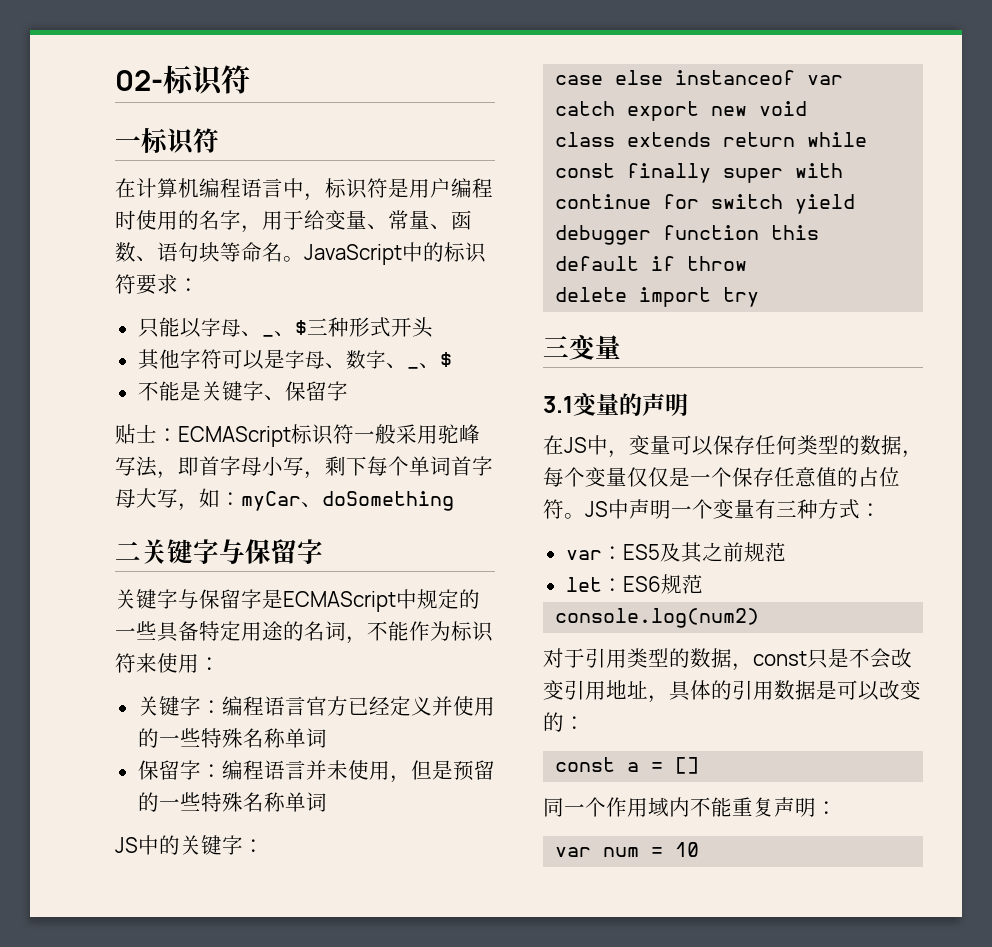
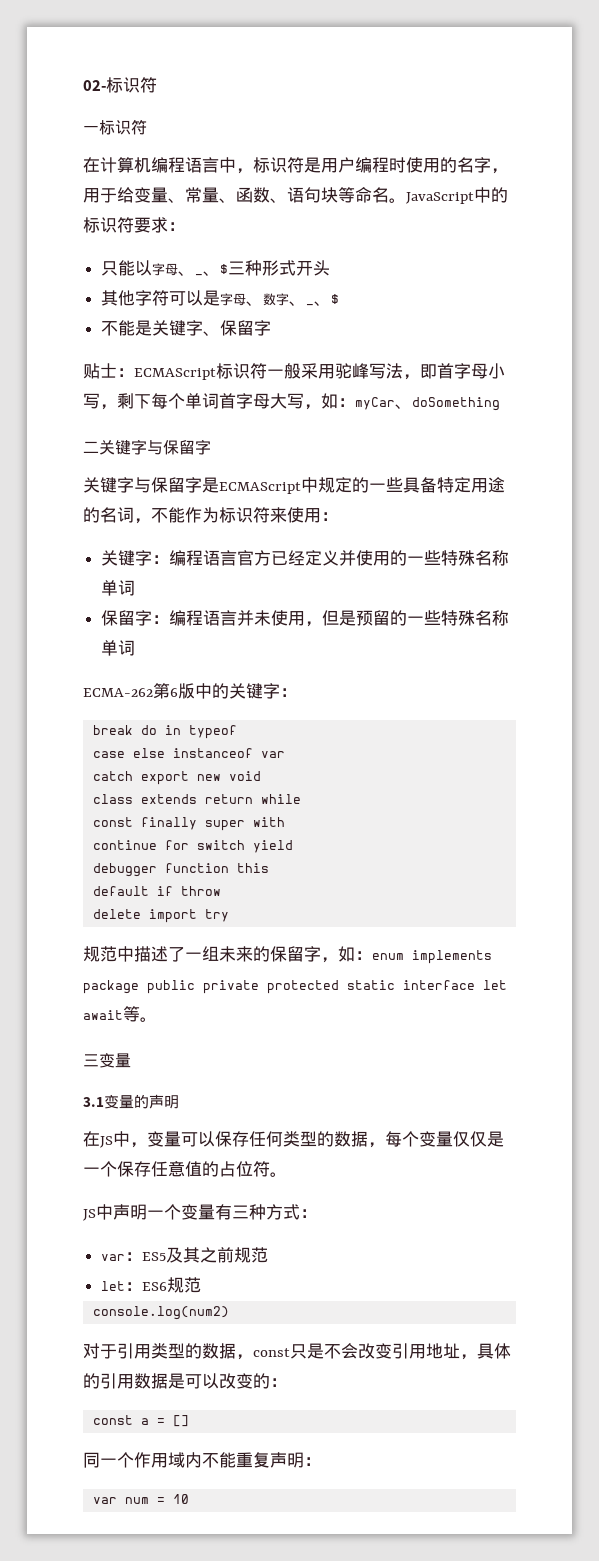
- JS中的关键字：
+ ECMA-262第6版中的关键字：
+ break do in typeof
+ 规范中描述了一组未来的保留字，如：enum implements package public private protected static interface let await等。
- 在JS中，变量可以保存任何类型的数据，每个变量仅仅是一个保存任意值的占位符。JS中声明一个变量有三种方式：
+ 在JS中，变量可以保存任何类型的数据，每个变量仅仅是一个保存任意值的占位符。
+ JS中声明一个变量有三种方式：

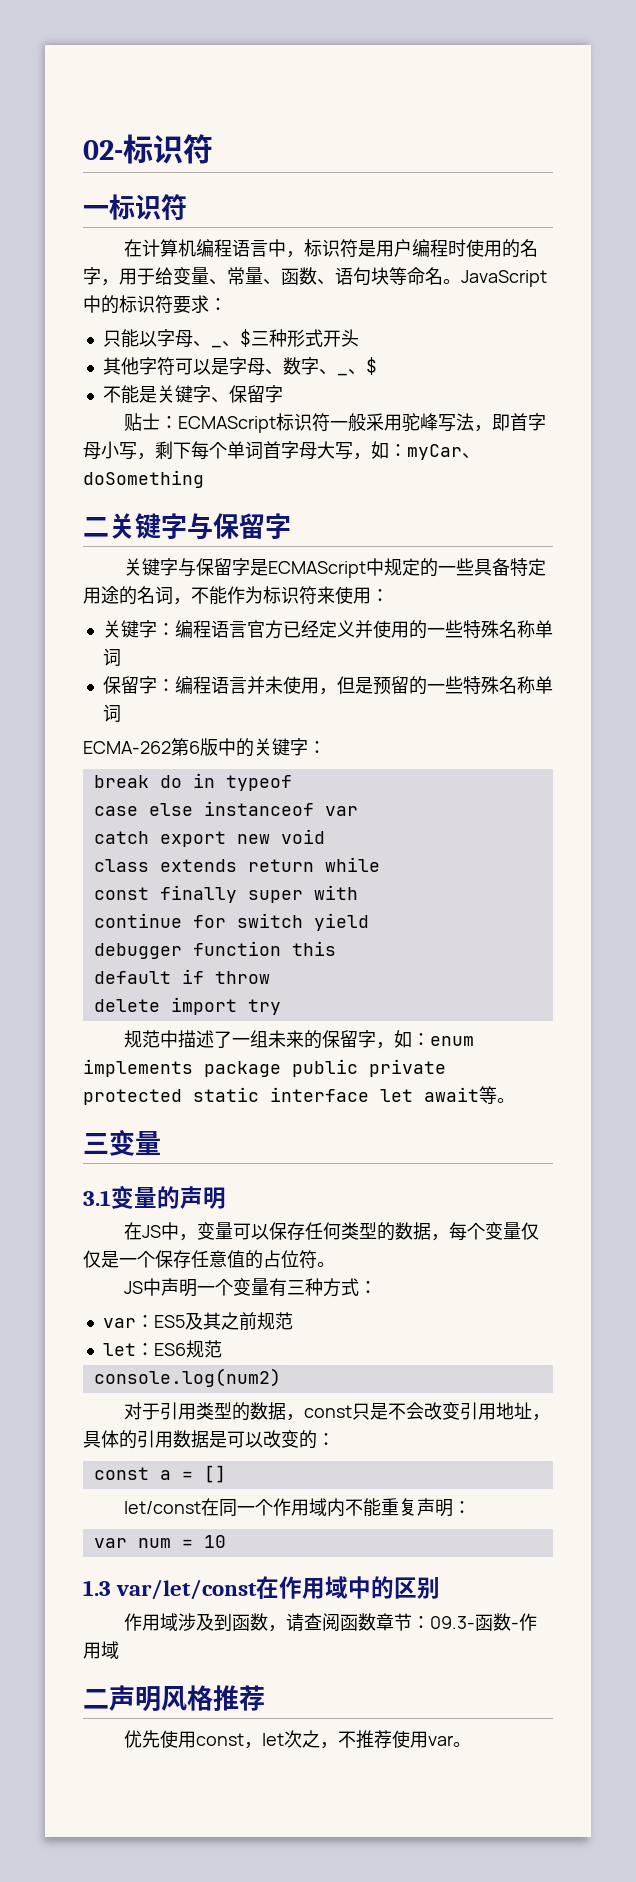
- 同一个作用域内不能重复声明：
+ let/const在同一个作用域内不能重复声明：
+ 1.3 var/let/const在作用域中的区别
+ 作用域涉及到函数，请查阅函数章节：09.3-函数-作用域
+ 二声明风格推荐
+ 优先使用const，let次之，不推荐使用var。

